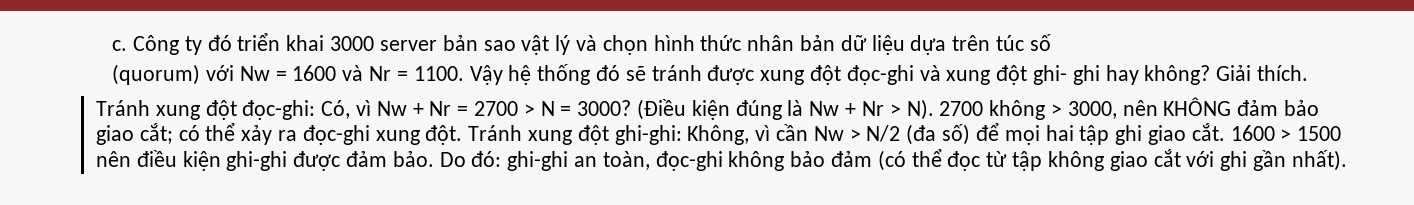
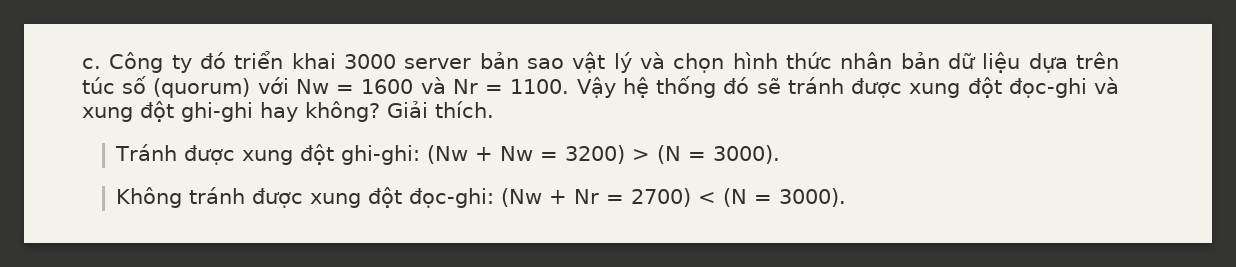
- Công ty đó triển khai 3000 server bản sao vật lý và chọn hình thức nhân bản dữ liệu dựa trên túc số
- (quorum) với Nw = 1600 và Nr = 1100.
+ Công ty đó triển khai 3000 server bản sao vật lý và chọn hình thức nhân bản dữ liệu dựa trên túc số (quorum) với Nw = 1600 và Nr = 1100.
- Vậy hệ thống đó sẽ tránh được xung đột đọc-ghi và xung đột ghi- ghi hay không?
+ Vậy hệ thống đó sẽ tránh được xung đột đọc-ghi và xung đột ghi-ghi hay không?
- Tránh xung đột đọc-ghi: Có, vì Nw + Nr = 2700 > N = 3000? (Điều kiện đúng là Nw + Nr > N). 2700 không > 3000, nên KHÔNG đảm bảo giao cắt; có thể xảy ra đọc-ghi xung đột. Tránh xung đột ghi-ghi: Không, vì cần Nw > N/2 (đa số) để mọi hai tập ghi giao cắt. 1600 > 1500 nên điều kiện ghi-ghi được đảm bảo. Do đó: ghi-ghi an toàn, đọc-ghi không bảo đảm (có thể đọc từ tập không giao cắt với ghi gần nhất).
+ Tránh được xung đột ghi-ghi: (Nw + Nw = 3200) > (N = 3000).
+ Không tránh được xung đột đọc-ghi: (Nw + Nr = 2700) < (N = 3000).

